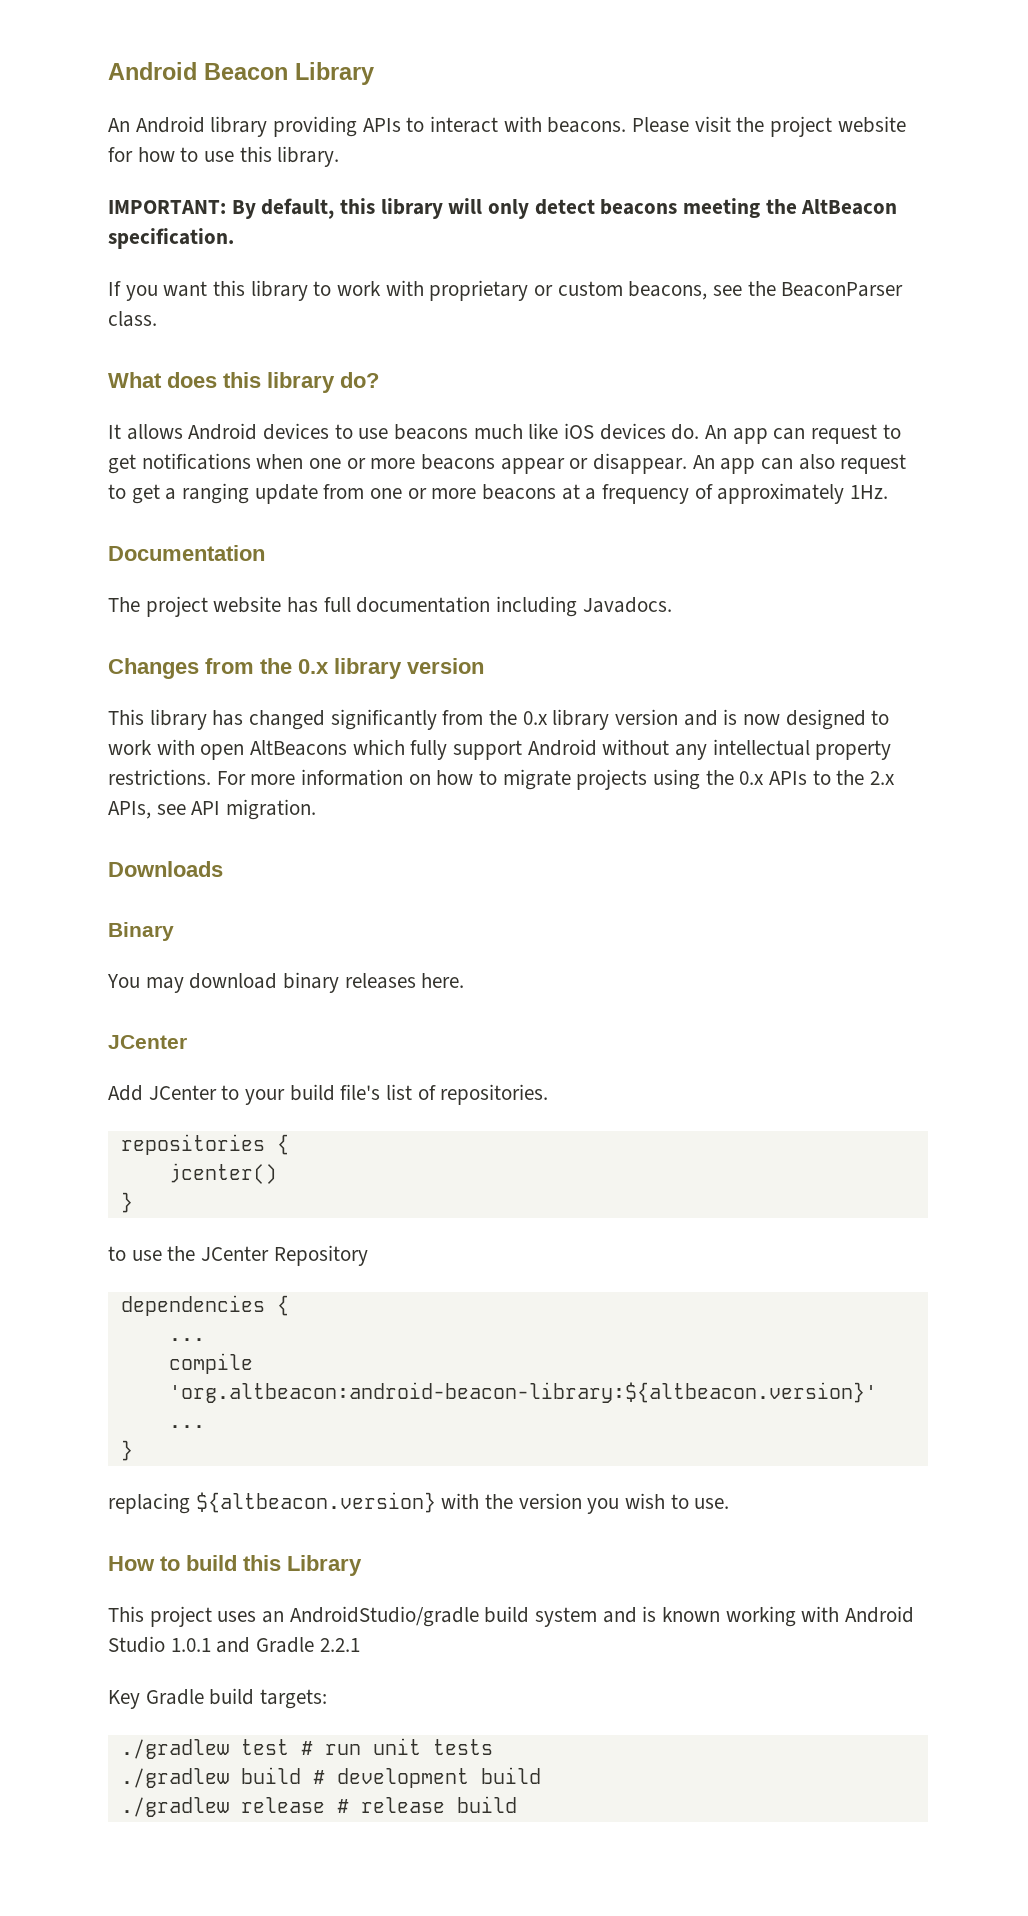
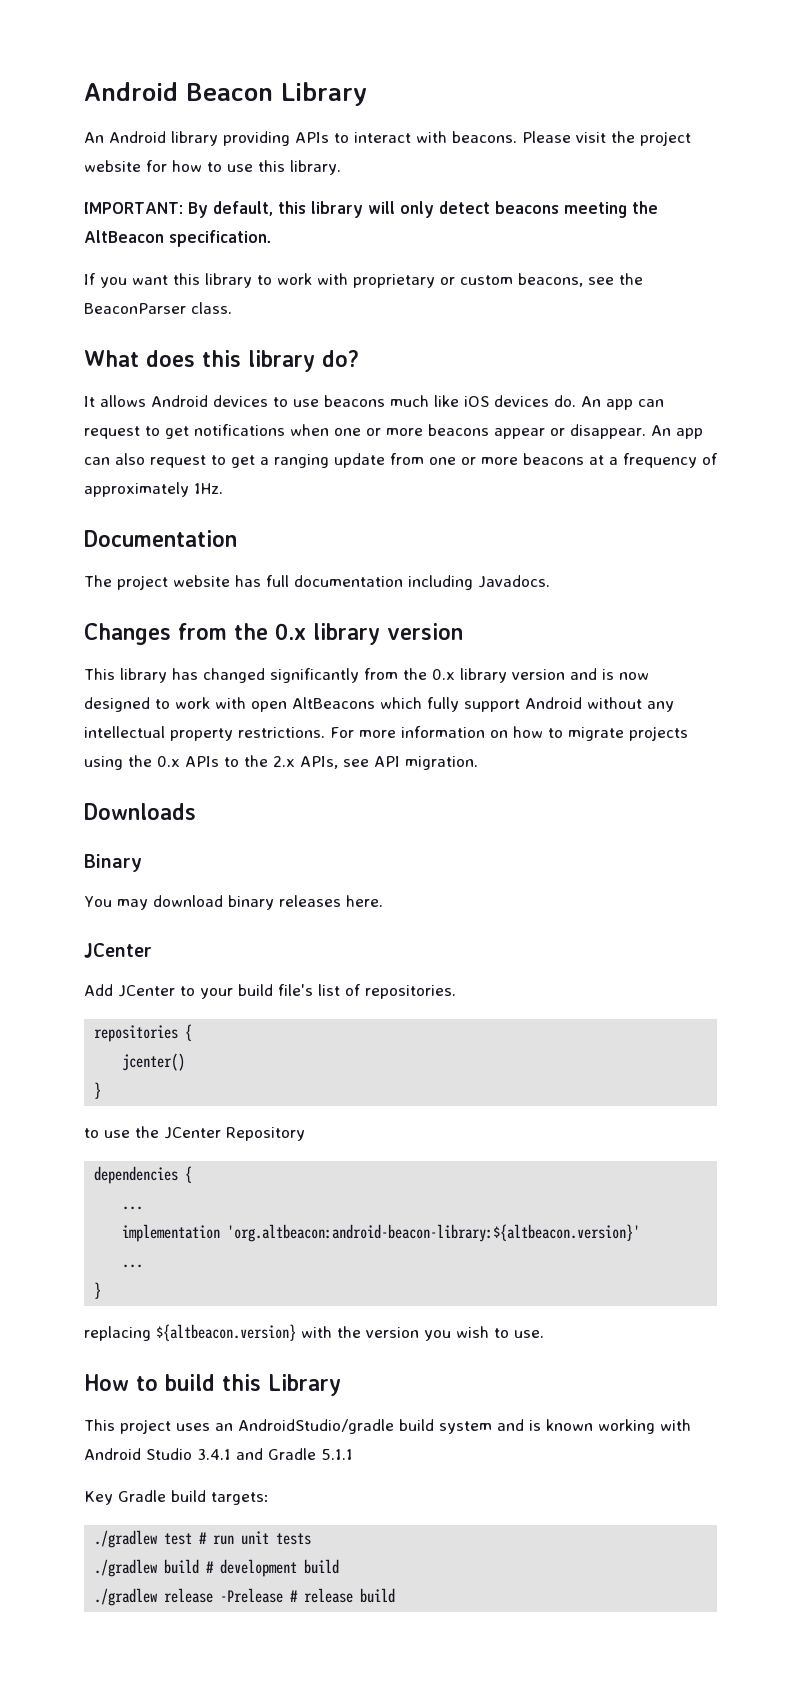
- compile 'org.altbeacon:android-beacon-library:${altbeacon.version}'
+ implementation 'org.altbeacon:android-beacon-library:${altbeacon.version}'
- This project uses an AndroidStudio/gradle build system and is known working with Android Studio 1.0.1 and Gradle 2.2.1
+ This project uses an AndroidStudio/gradle build system and is known working with Android Studio 3.4.1 and Gradle 5.1.1
- ./gradlew release # release build
+ ./gradlew release -Prelease # release build

